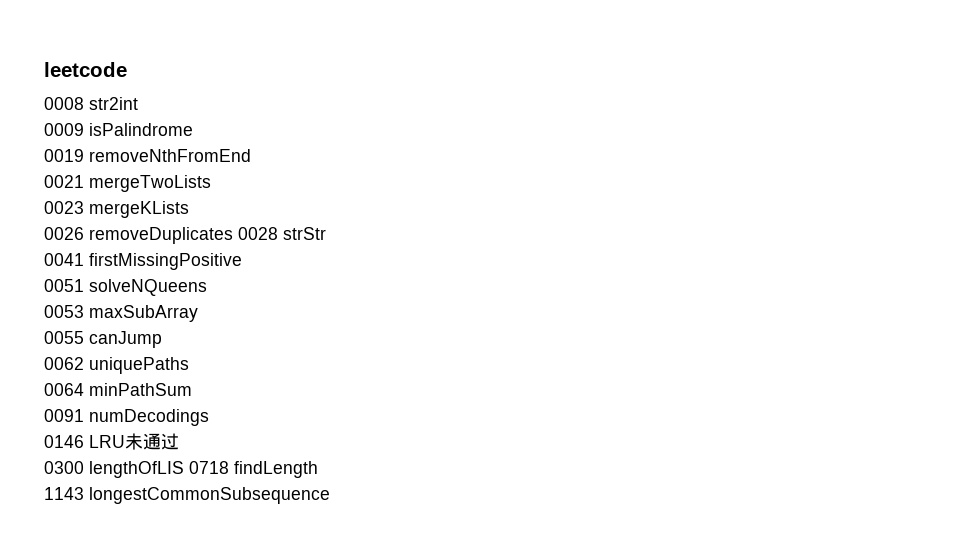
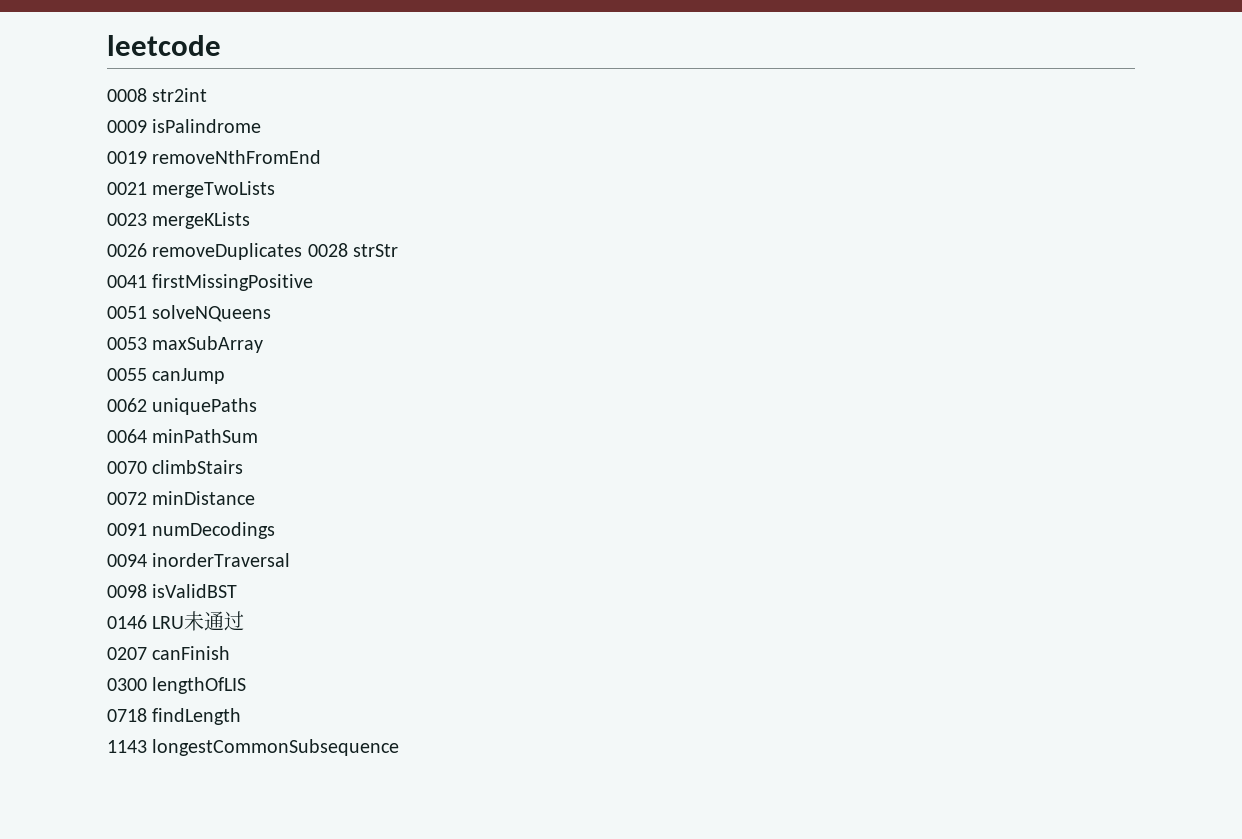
+ 0070 climbStairs
+ 0072 minDistance
  0091 numDecodings
+ 0094 inorderTraversal
+ 0098 isValidBST
+ 0207 canFinish
- 0300 lengthOfLIS 0718 findLength
+ 0300 lengthOfLIS
+ 0718 findLength

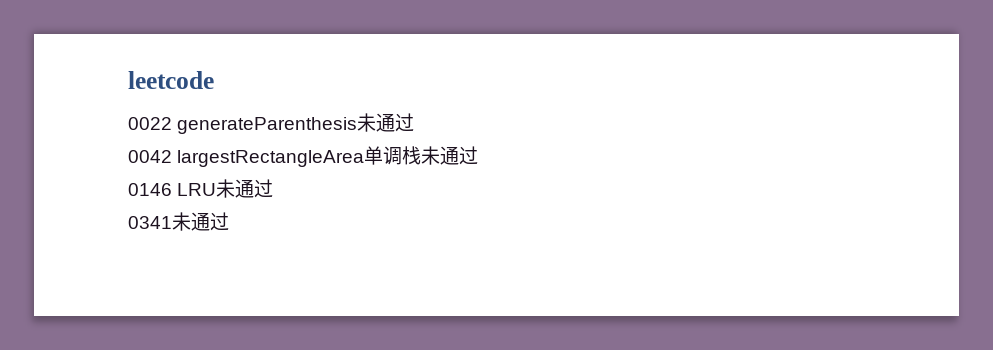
- 0008 str2int
- 0009 isPalindrome
- 0019 removeNthFromEnd
- 0021 mergeTwoLists
- 0023 mergeKLists
- 0026 removeDuplicates 0028 strStr
- 0041 firstMissingPositive
- 0051 solveNQueens
- 0053 maxSubArray
- 0055 canJump
- 0062 uniquePaths
- 0064 minPathSum
- 0070 climbStairs
- 0072 minDistance
- 0091 numDecodings
- 0094 inorderTraversal
- 0098 isValidBST
+ 0022 generateParenthesis未通过
+ 0042 largestRectangleArea单调栈未通过
  0146 LRU未通过
- 0207 canFinish
- 0300 lengthOfLIS
- 0718 findLength
- 1143 longestCommonSubsequence
+ 0341未通过

